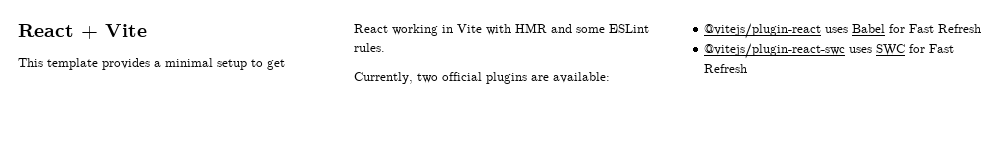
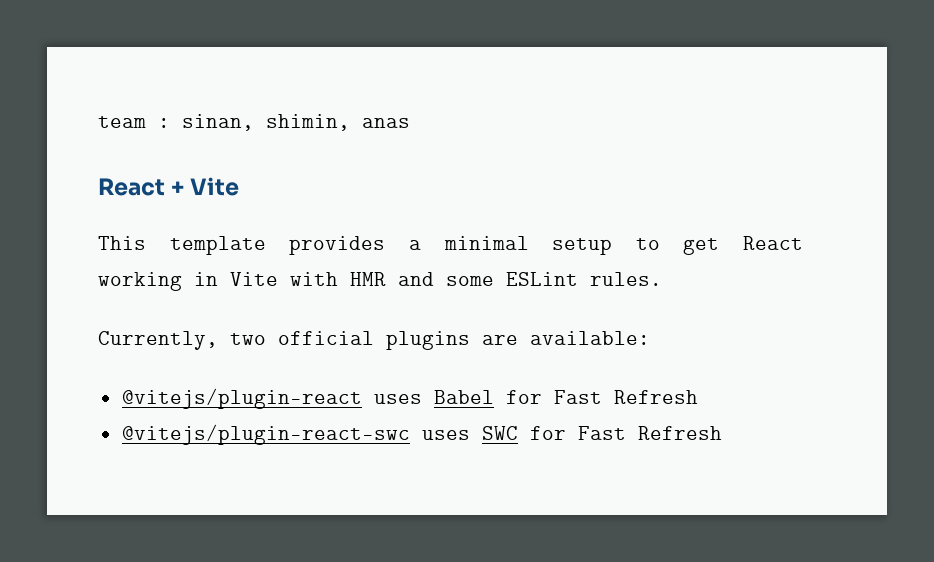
+ team : sinan, shimin, anas

